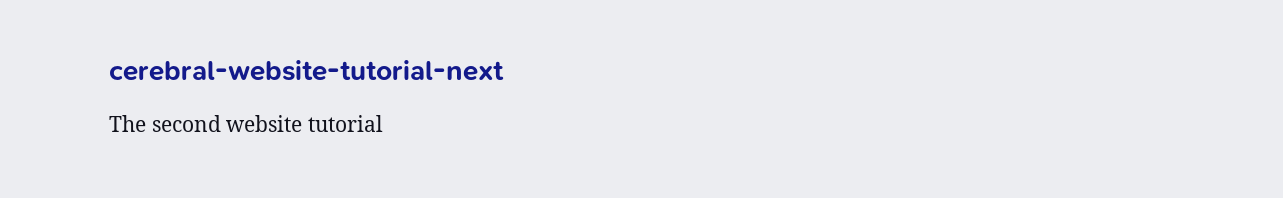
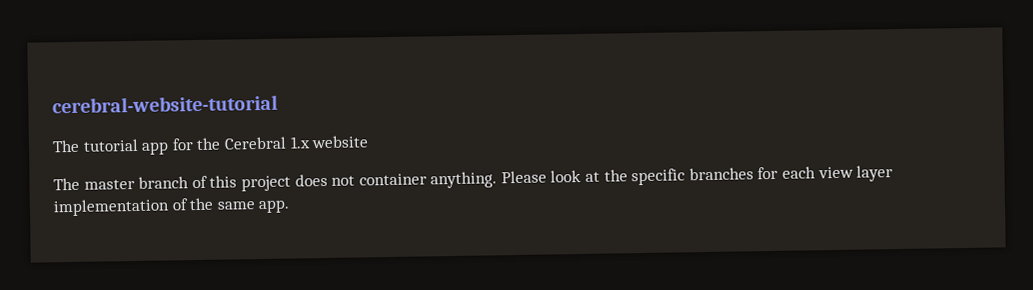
- cerebral-website-tutorial-next
- The second website tutorial
+ cerebral-website-tutorial
+ The tutorial app for the Cerebral 1.x website
+ The master branch of this project does not container anything. Please look at the specific branches for each view layer implementation of the same app.

